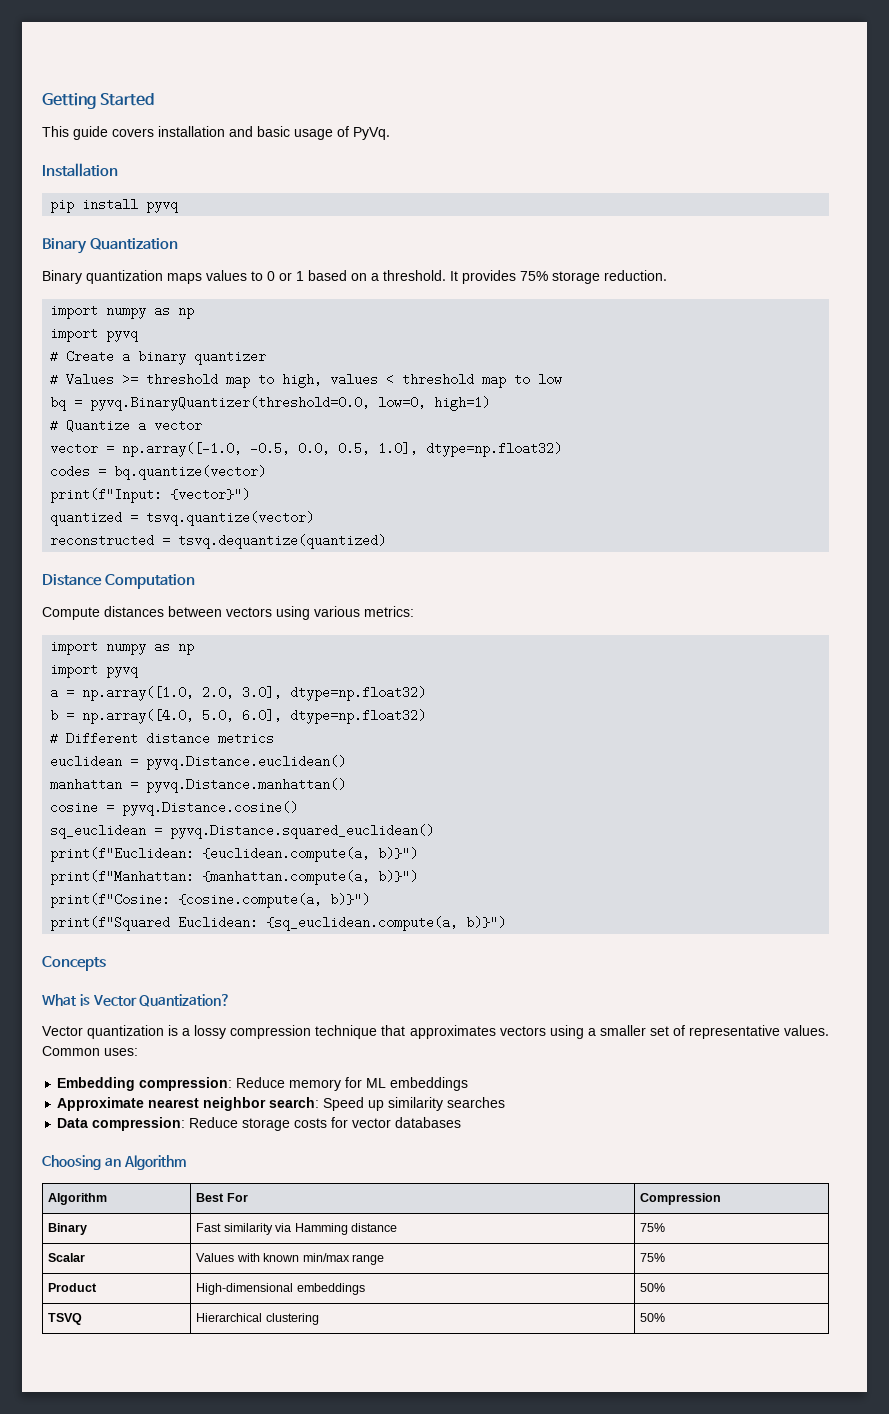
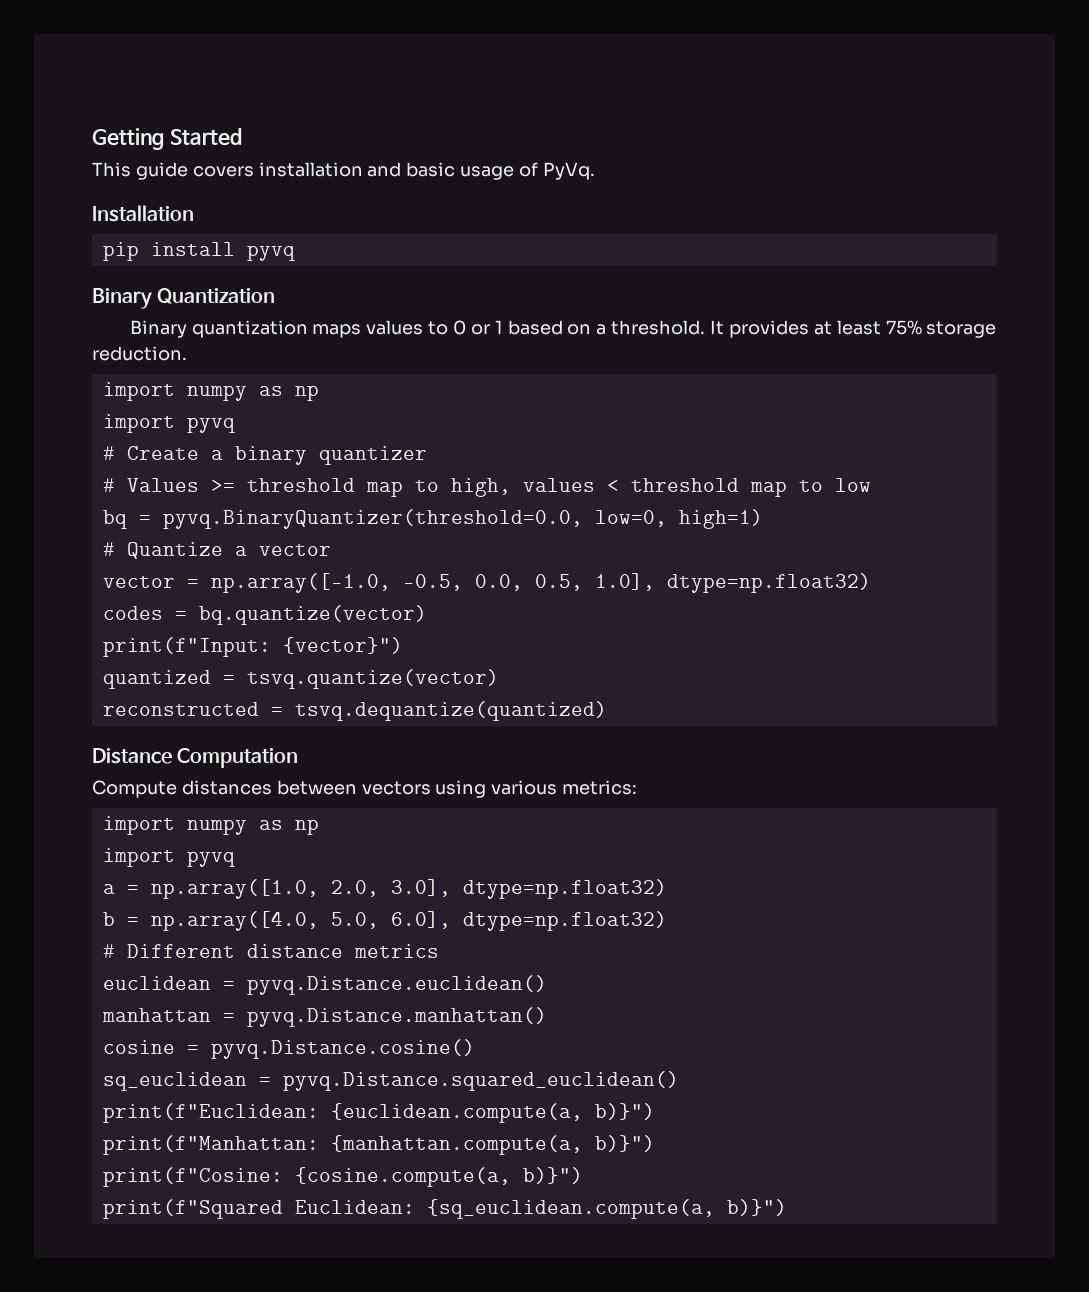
- It provides 75% storage reduction.
+ It provides at least 75% storage reduction.
- Concepts
- What is Vector Quantization?
- Vector quantization is a lossy compression technique that approximates vectors using a smaller set of representative values. Common uses:
- Embedding compression: Reduce memory for ML embeddings
- Approximate nearest neighbor search: Speed up similarity searches
- Data compression: Reduce storage costs for vector databases
- Choosing an Algorithm
- Algorithm | Best For | Compression
- Binary | Fast similarity via Hamming distance | 75%
- Scalar | Values with known min/max range | 75%
- Product | High-dimensional embeddings | 50%
- TSVQ | Hierarchical clustering | 50%

